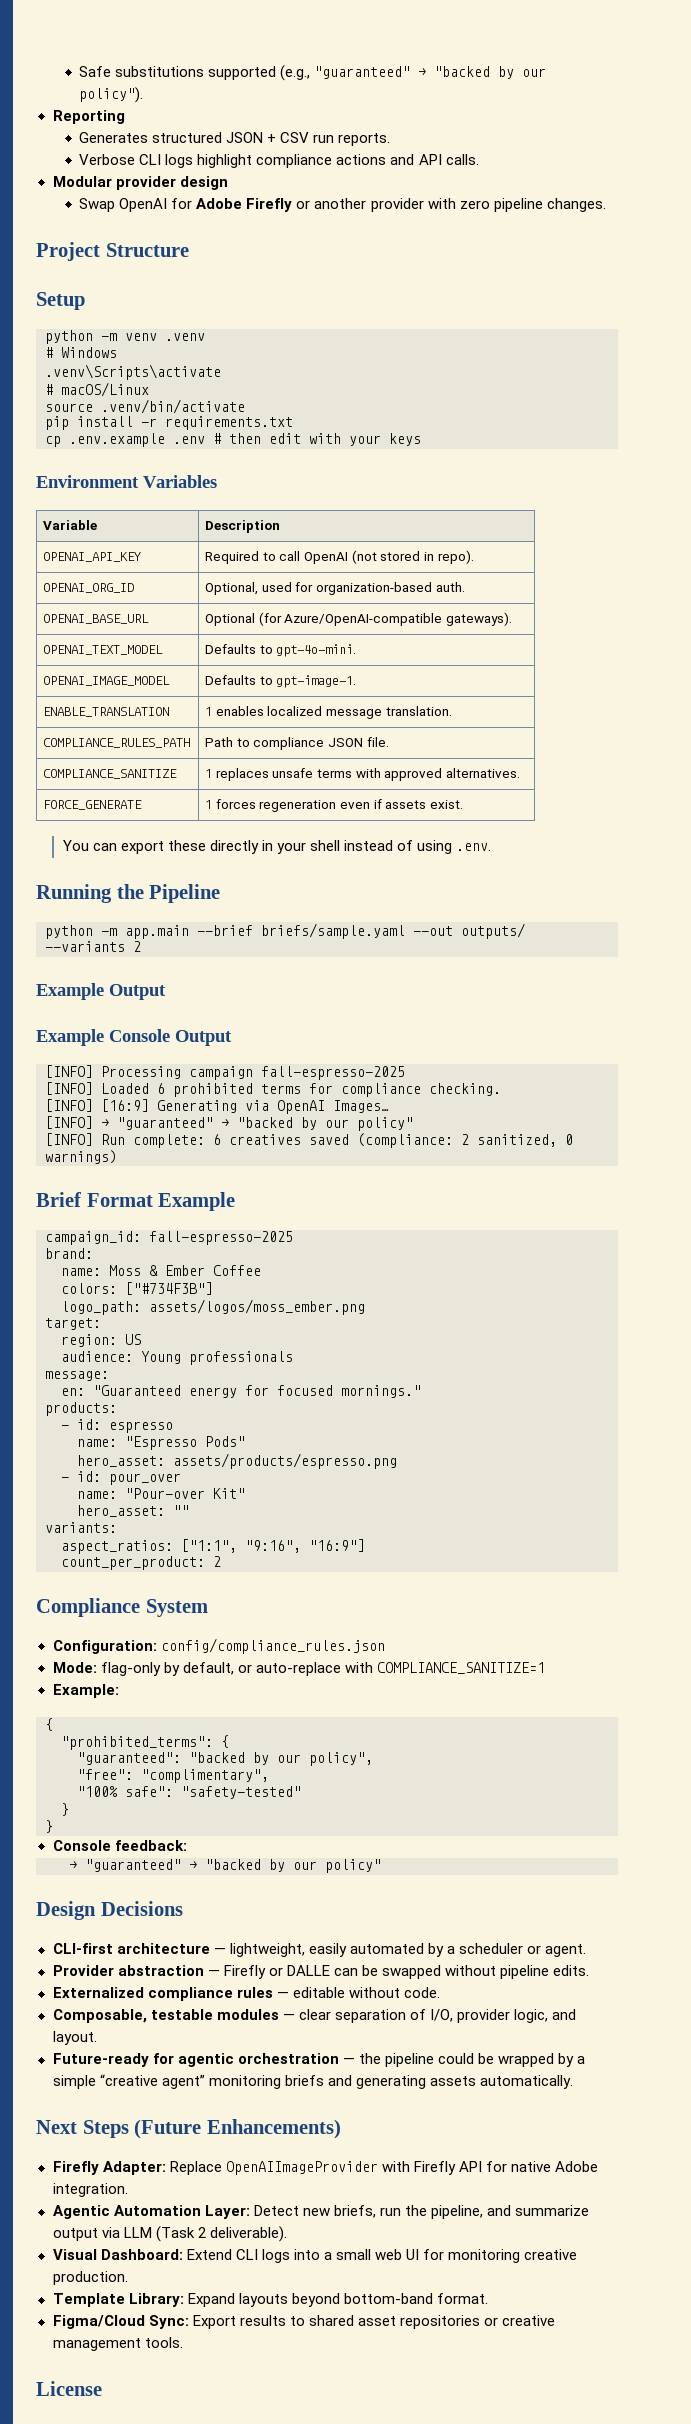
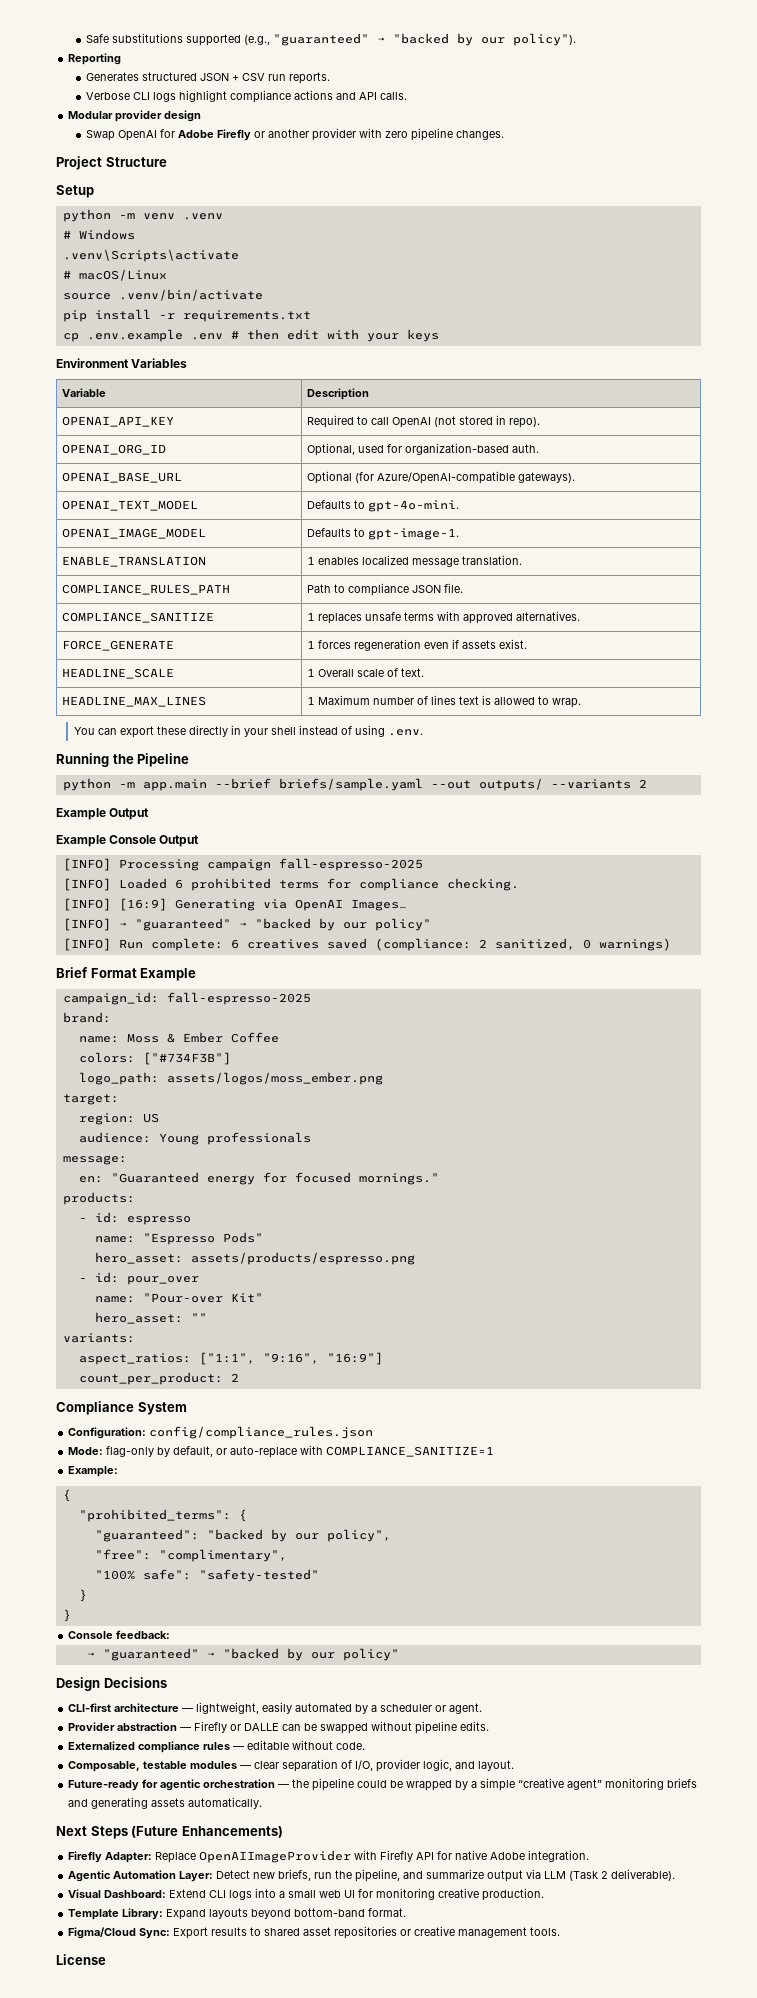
+ HEADLINE_SCALE | 1 Overall scale of text.
+ HEADLINE_MAX_LINES | 1 Maximum number of lines text is allowed to wrap.

